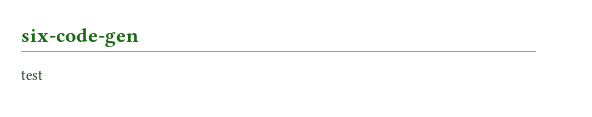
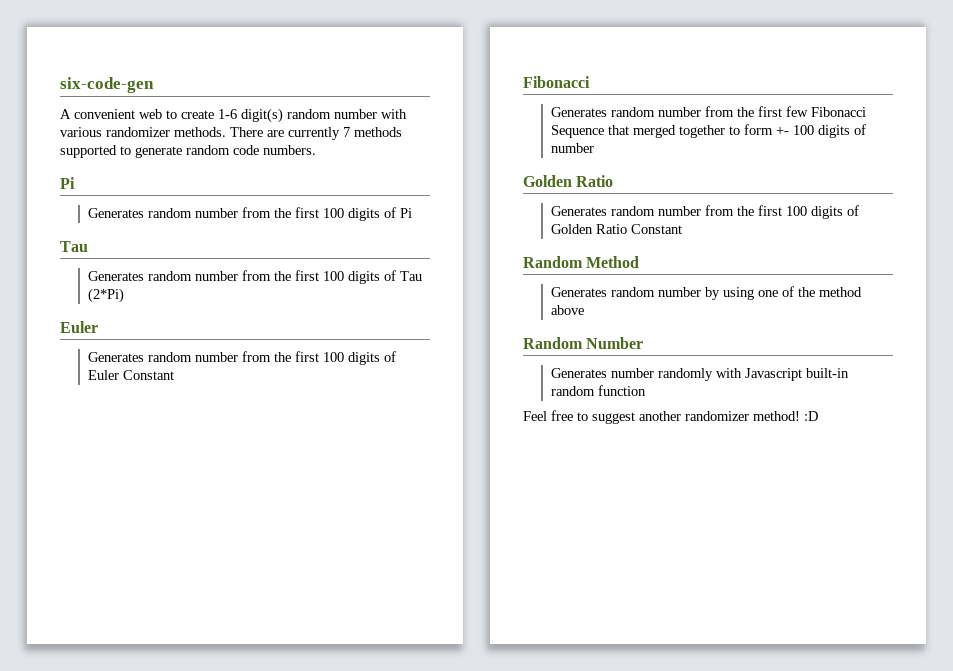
- test
+ A convenient web to create 1-6 digit(s) random number with various randomizer methods. There are currently 7 methods supported to generate random code numbers.
+ Pi
+ Generates random number from the first 100 digits of Pi
+ Tau
+ Generates random number from the first 100 digits of Tau (2*Pi)
+ Euler
+ Generates random number from the first 100 digits of Euler Constant
+ Fibonacci
+ Generates random number from the first few Fibonacci Sequence that merged together to form +- 100 digits of number
+ Golden Ratio
+ Generates random number from the first 100 digits of Golden Ratio Constant
+ Random Method
+ Generates random number by using one of the method above
+ Random Number
+ Generates number randomly with Javascript built-in random function
+ Feel free to suggest another randomizer method! :D

